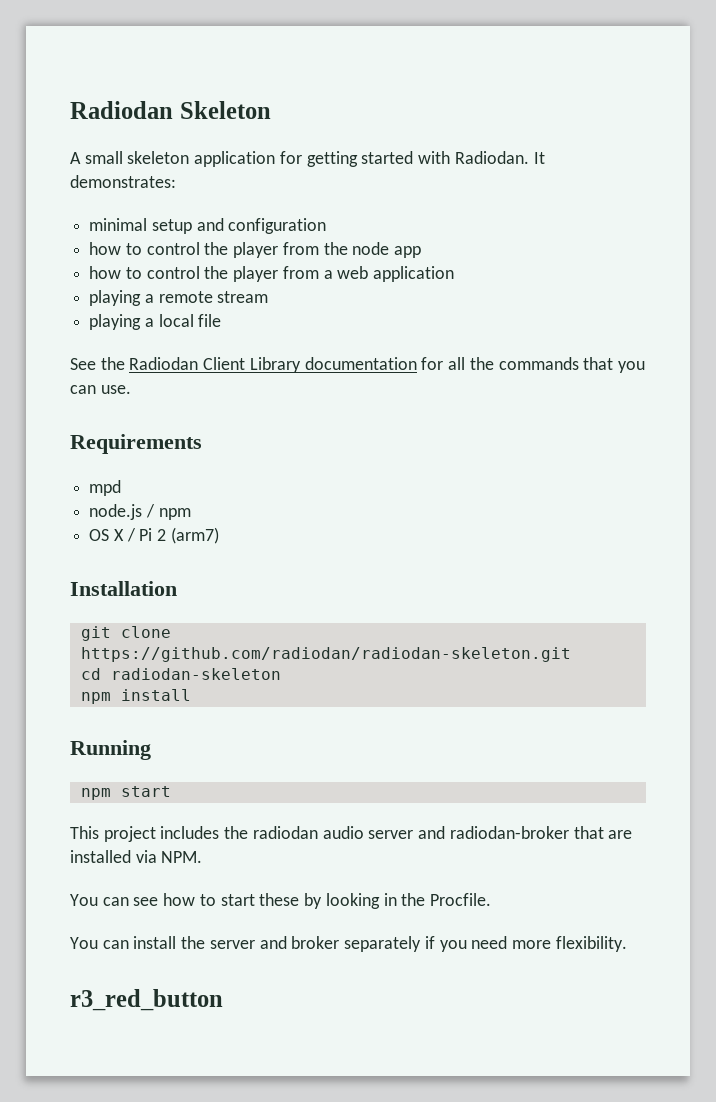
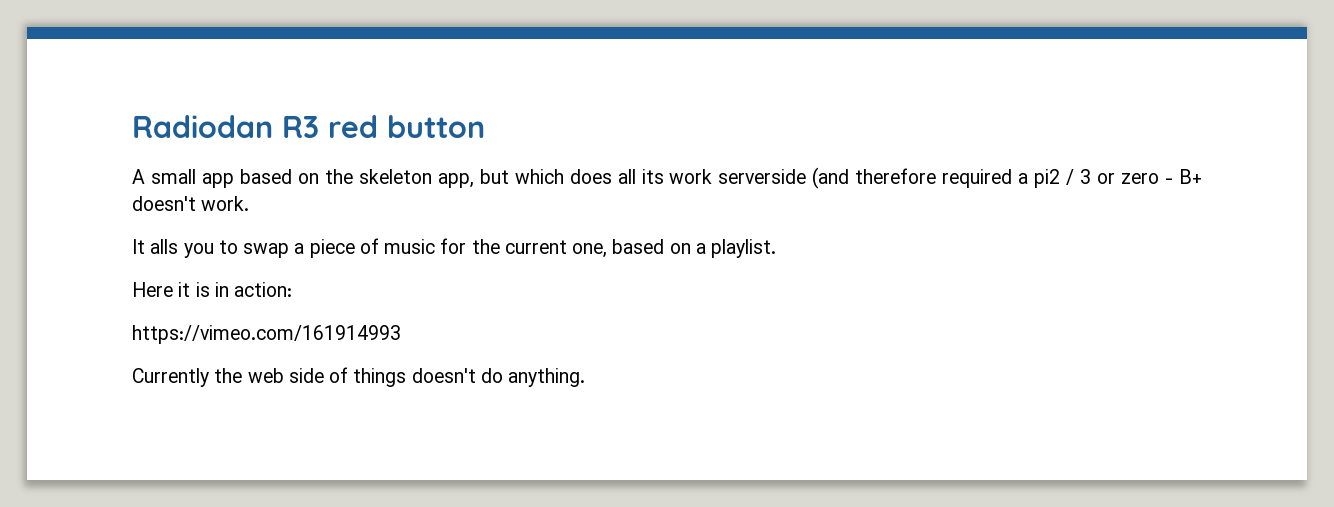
- Radiodan Skeleton
+ Radiodan R3 red button
- A small skeleton application for getting started with Radiodan. It demonstrates:
- minimal setup and configuration
- how to control the player from the node app
- how to control the player from a web application
- playing a remote stream
- playing a local file
- See the Radiodan Client Library documentation for all the commands that you can use.
- Requirements
- mpd
- node.js / npm
- OS X / Pi 2 (arm7)
- Installation
- git clone https://github.com/radiodan/radiodan-skeleton.git
- cd radiodan-skeleton
- npm install
- Running
- npm start
- This project includes the radiodan audio server and radiodan-broker that are installed via NPM.
- You can see how to start these by looking in the Procfile.
- You can install the server and broker separately if you need more flexibility.
- r3_red_button
+ A small app based on the skeleton app, but which does all its work serverside (and therefore required a pi2 / 3 or zero - B+ doesn't work.
+ It alls you to swap a piece of music for the current one, based on a playlist.
+ Here it is in action:
+ https://vimeo.com/161914993
+ Currently the web side of things doesn't do anything.

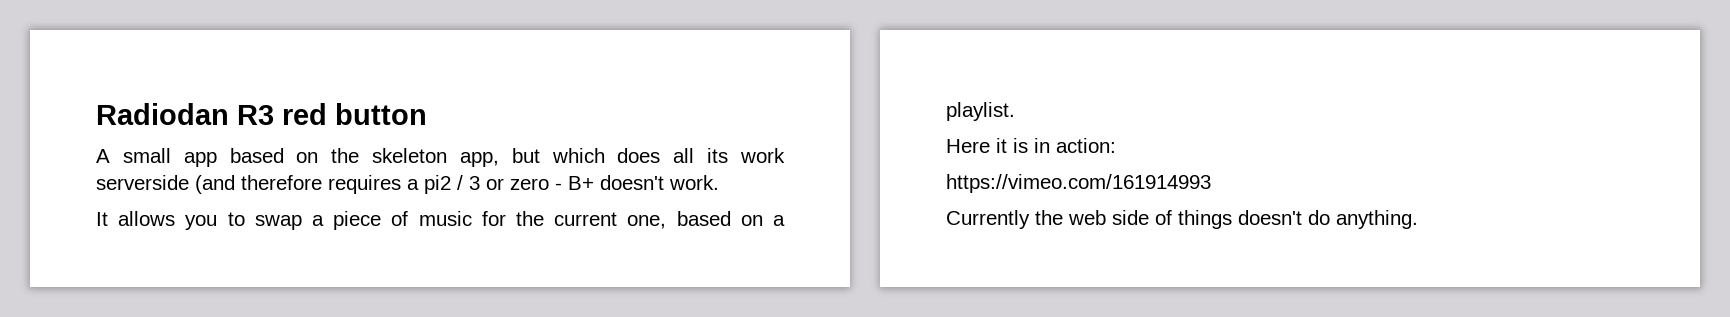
- A small app based on the skeleton app, but which does all its work serverside (and therefore required a pi2 / 3 or zero - B+ doesn't work.
+ A small app based on the skeleton app, but which does all its work serverside (and therefore requires a pi2 / 3 or zero - B+ doesn't work.
- It alls you to swap a piece of music for the current one, based on a playlist.
+ It allows you to swap a piece of music for the current one, based on a playlist.

